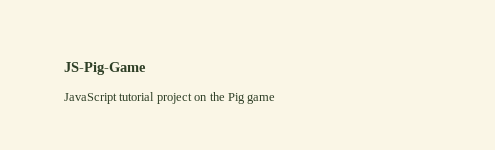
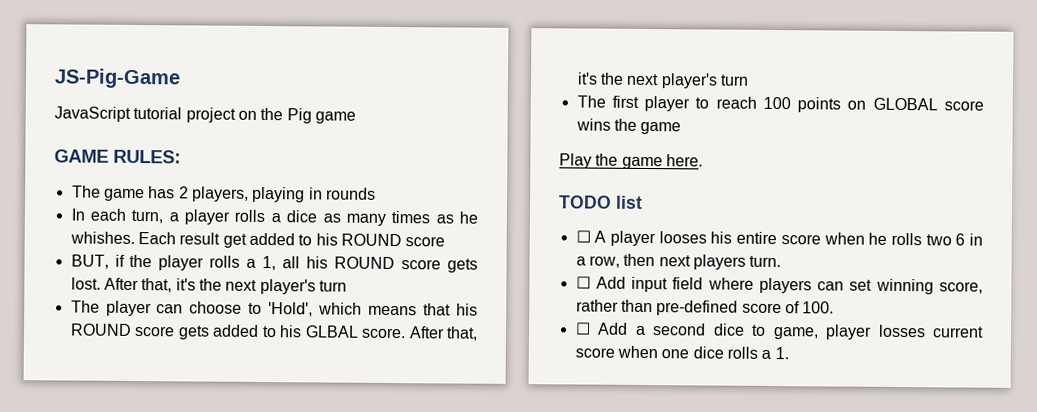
+ GAME RULES:
+ The game has 2 players, playing in rounds
+ In each turn, a player rolls a dice as many times as he whishes. Each result get added to his ROUND score
+ BUT, if the player rolls a 1, all his ROUND score gets lost. After that, it's the next player's turn
+ The player can choose to 'Hold', which means that his ROUND score gets added to his GLBAL score. After that, it's the next player's turn
+ The first player to reach 100 points on GLOBAL score wins the game
+ Play the game here.
+ TODO list
+ ☐ A player looses his entire score when he rolls two 6 in a row, then next players turn.
+ ☐ Add input field where players can set winning score, rather than pre-defined score of 100.
+ ☐ Add a second dice to game, player losses current score when one dice rolls a 1.

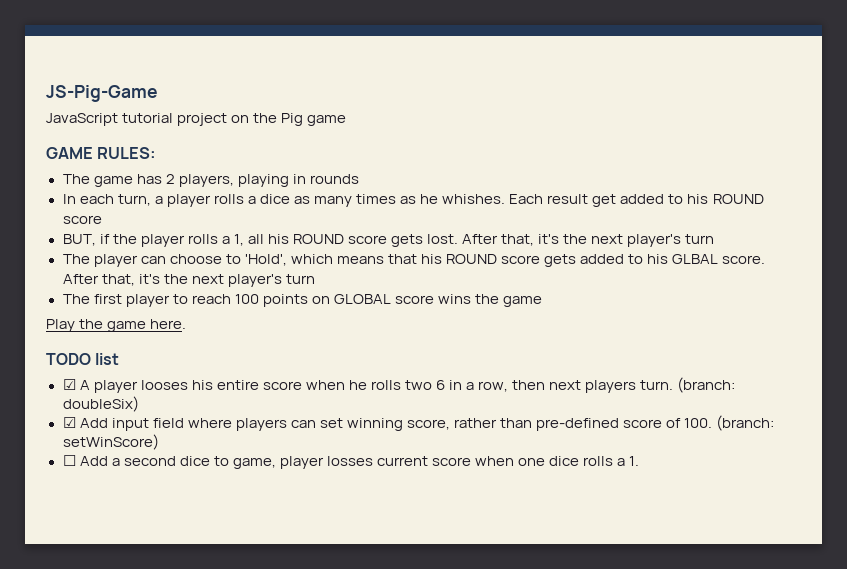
- ☐ A player looses his entire score when he rolls two 6 in a row, then next players turn.
- ☐ Add input field where players can set winning score, rather than pre-defined score of 100.
+ ☑ A player looses his entire score when he rolls two 6 in a row, then next players turn. (branch: doubleSix)
+ ☑ Add input field where players can set winning score, rather than pre-defined score of 100. (branch: setWinScore)

